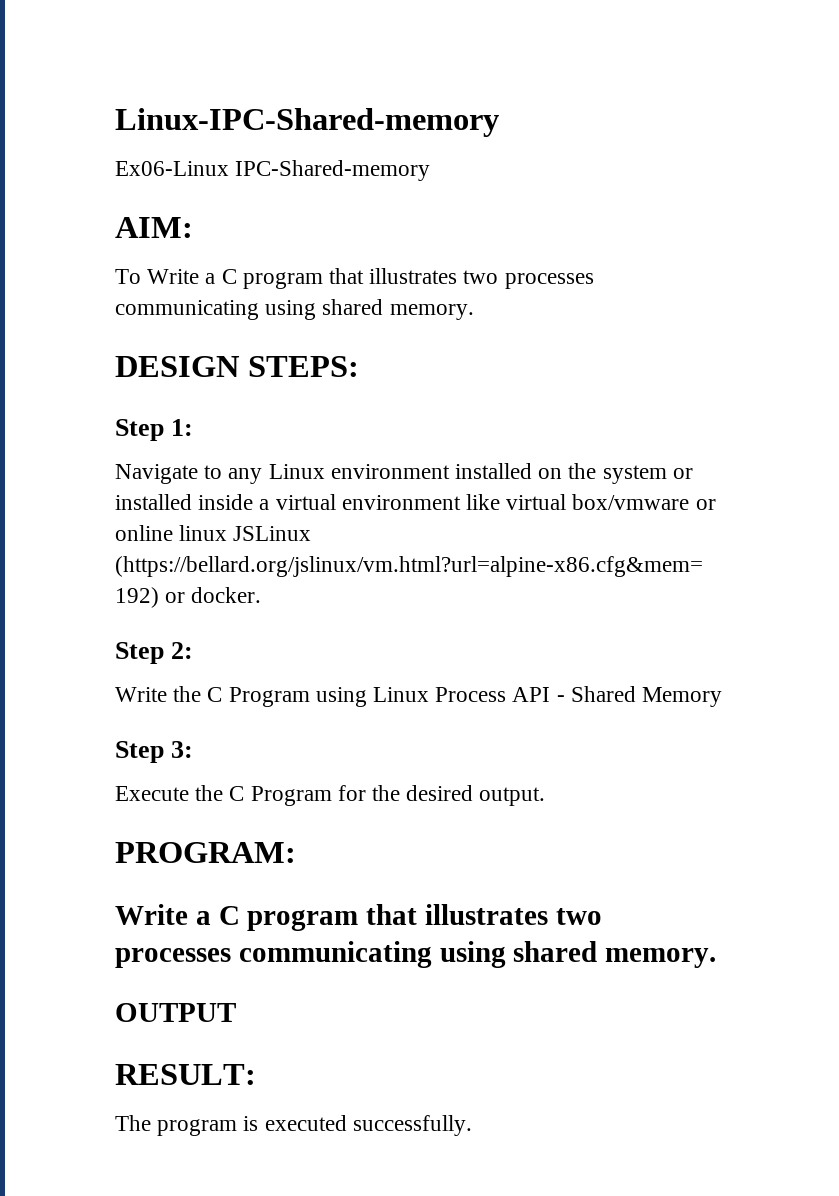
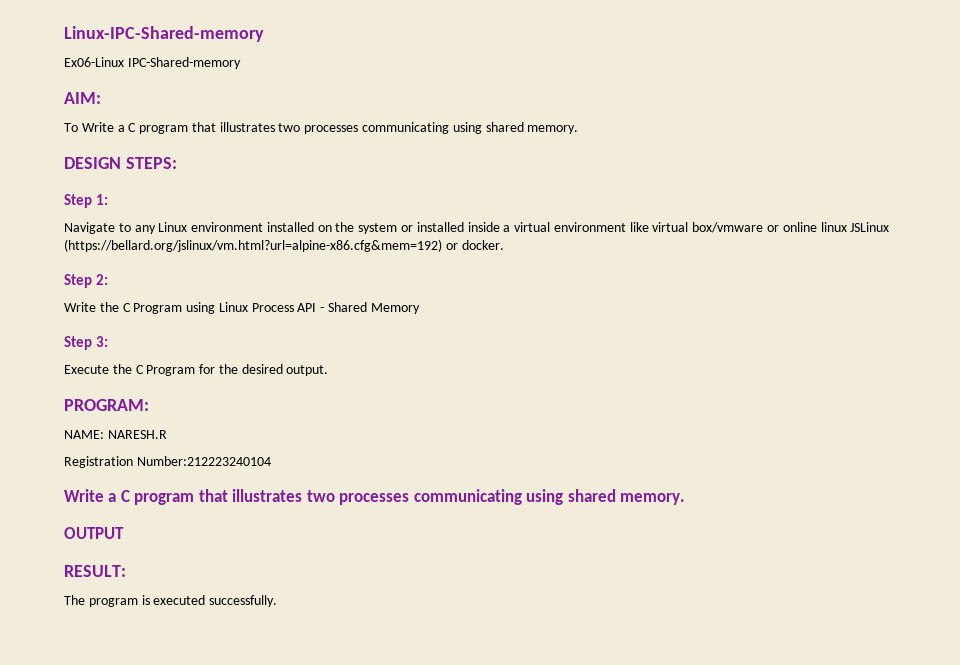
+ NAME: NARESH.R
+ Registration Number:212223240104

